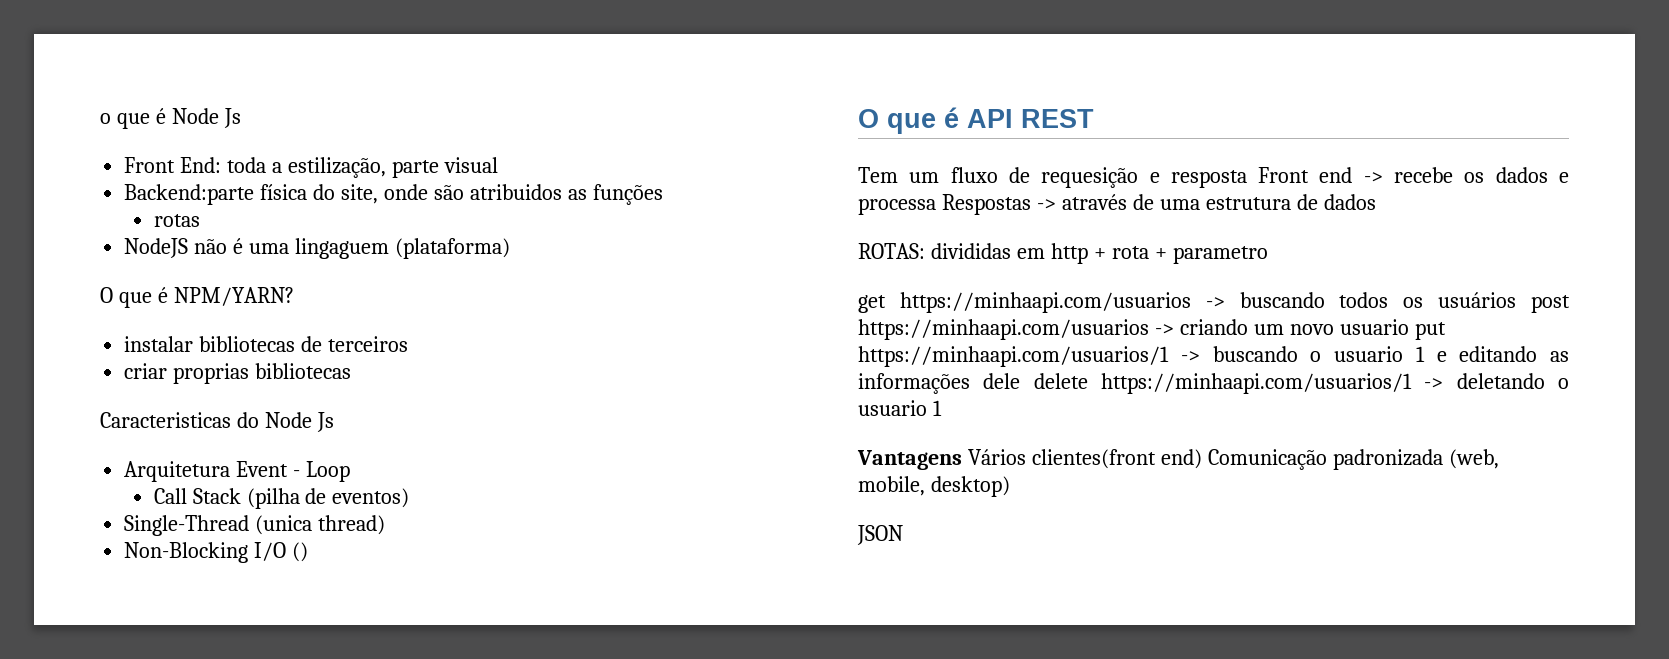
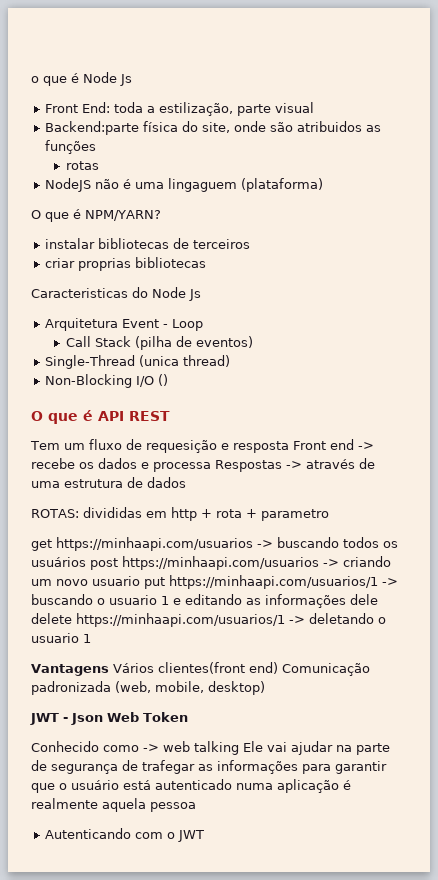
- JSON
+ JWT - Json Web Token
+ Conhecido como -> web talking Ele vai ajudar na parte de segurança de trafegar as informações para garantir que o usuário está autenticado numa aplicação é realmente aquela pessoa
+ Autenticando com o JWT

